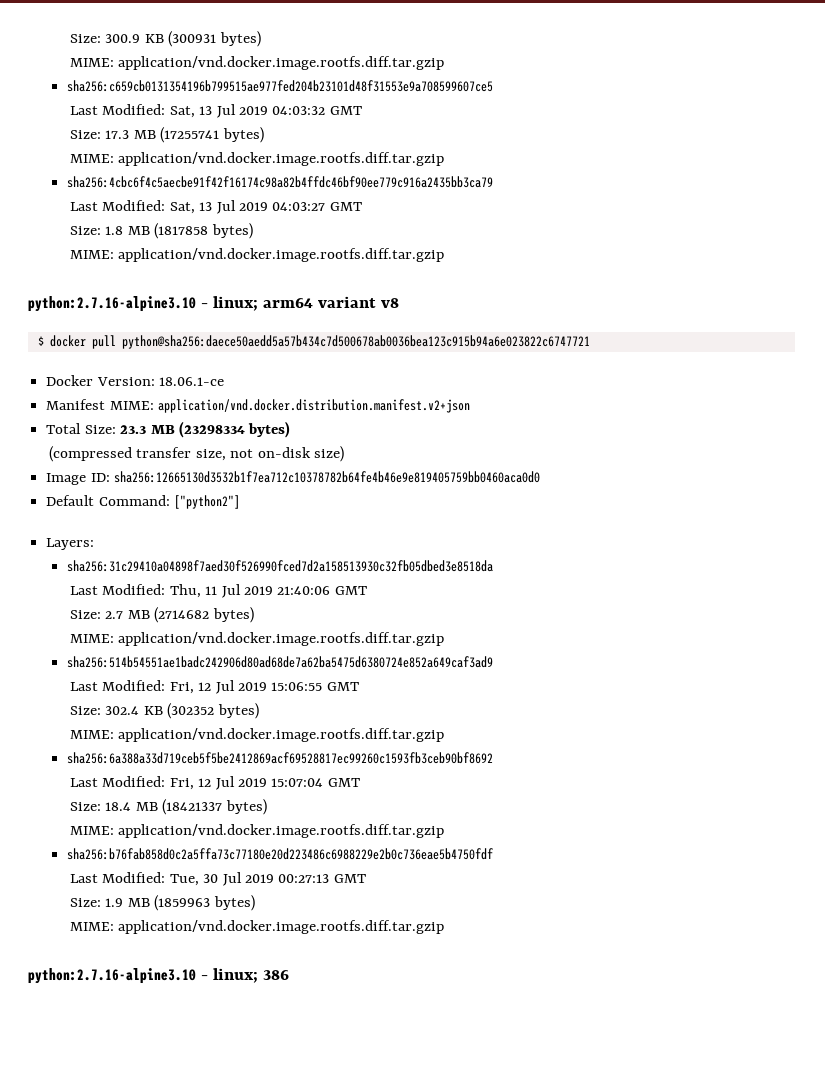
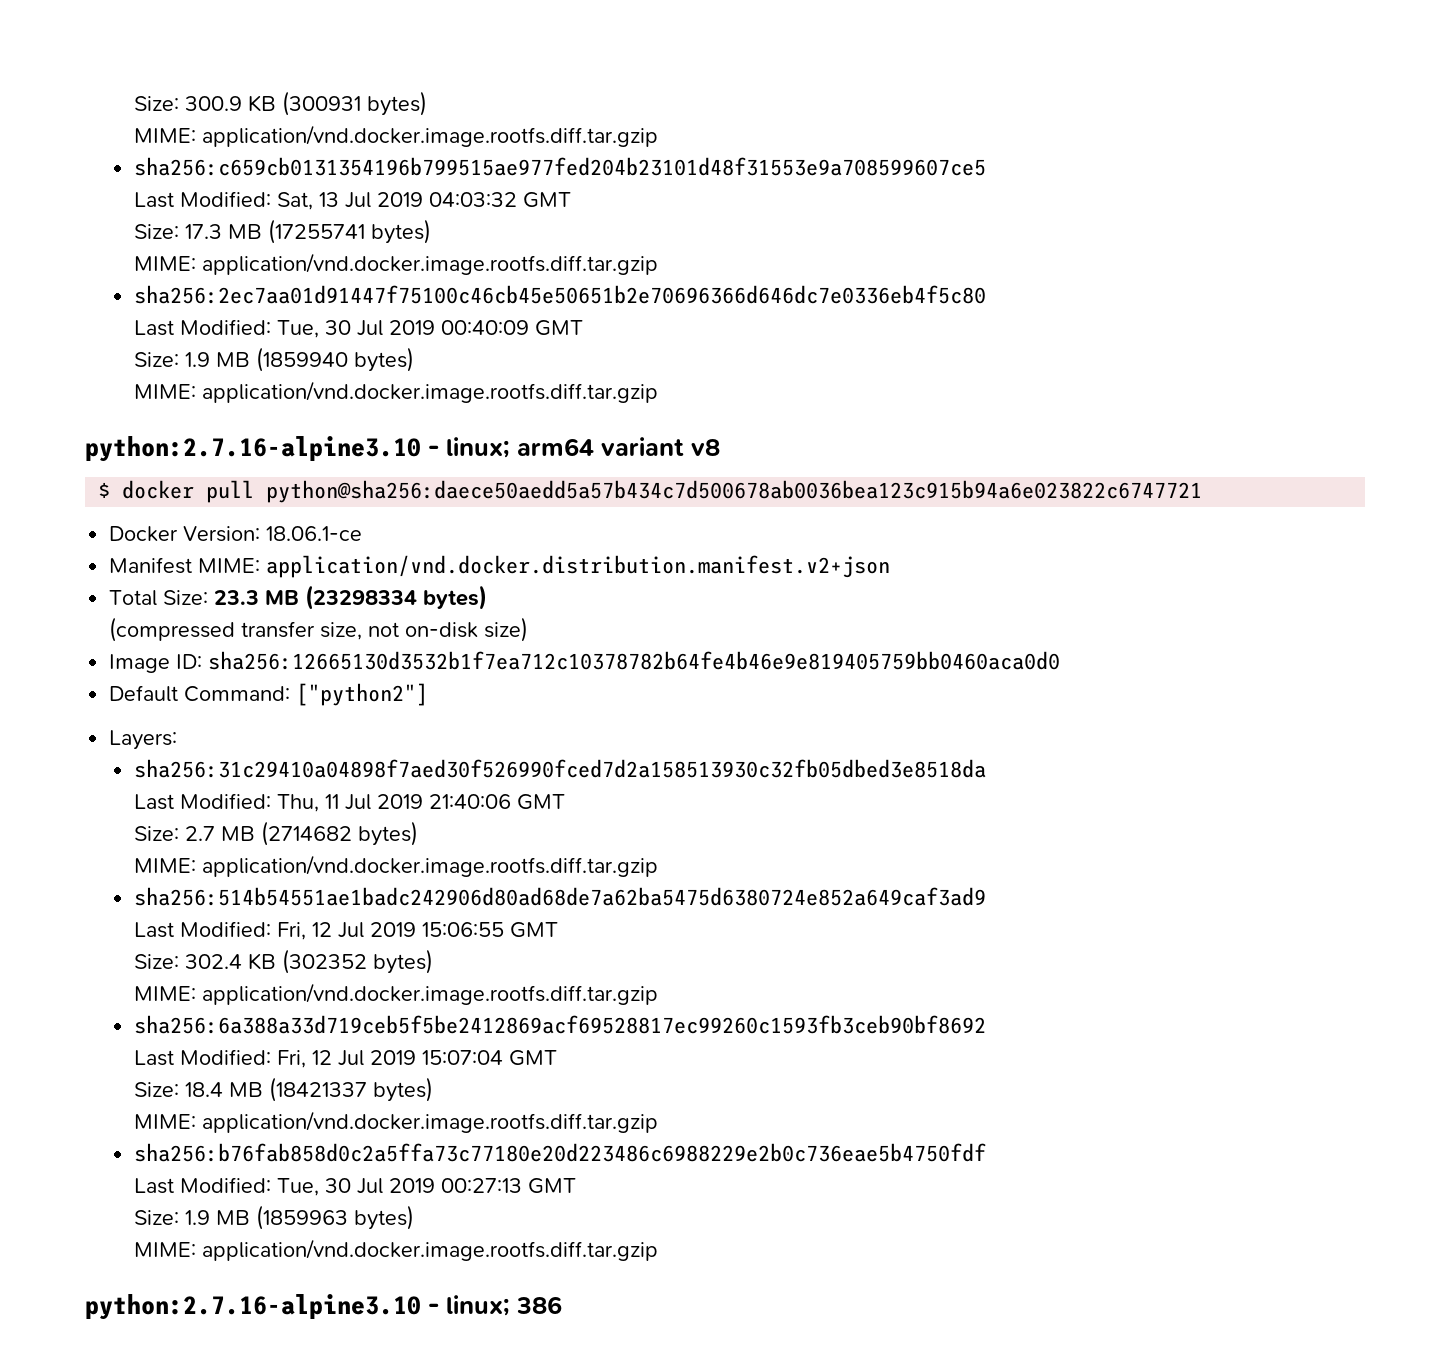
- sha256:4cbc6f4c5aecbe91f42f16174c98a82b4ffdc46bf90ee779c916a2435bb3ca79
- Last Modified: Sat, 13 Jul 2019 04:03:27 GMT
- Size: 1.8 MB (1817858 bytes)
+ sha256:2ec7aa01d91447f75100c46cb45e50651b2e70696366d646dc7e0336eb4f5c80
+ Last Modified: Tue, 30 Jul 2019 00:40:09 GMT
+ Size: 1.9 MB (1859940 bytes)

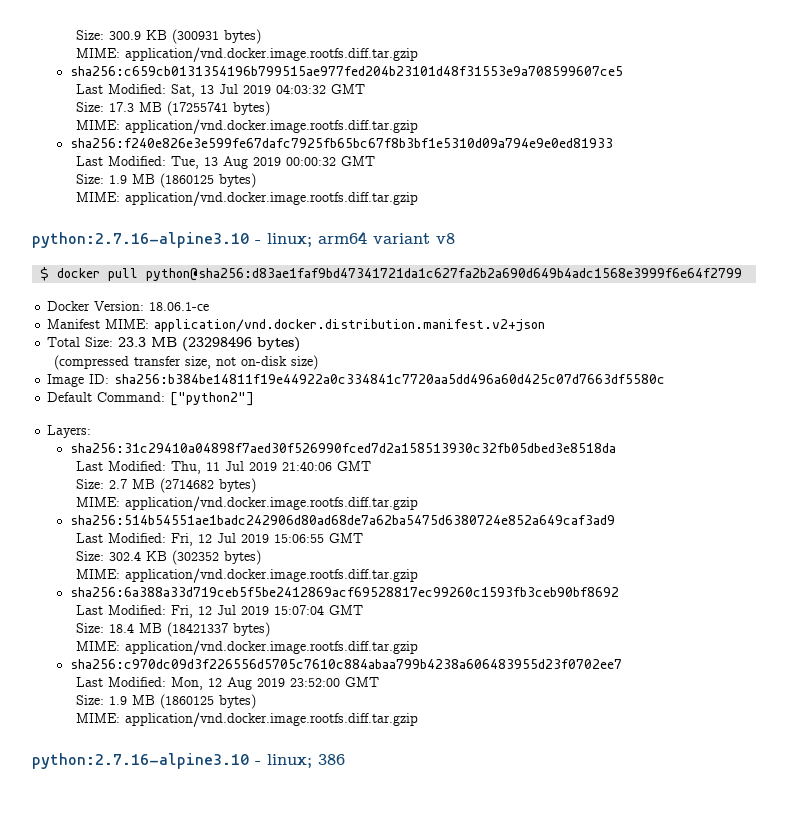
- sha256:2ec7aa01d91447f75100c46cb45e50651b2e70696366d646dc7e0336eb4f5c80
- Last Modified: Tue, 30 Jul 2019 00:40:09 GMT
- Size: 1.9 MB (1859940 bytes)
+ sha256:f240e826e3e599fe67dafc7925fb65bc67f8b3bf1e5310d09a794e9e0ed81933
+ Last Modified: Tue, 13 Aug 2019 00:00:32 GMT
+ Size: 1.9 MB (1860125 bytes)
- $ docker pull python@sha256:daece50aedd5a57b434c7d500678ab0036bea123c915b94a6e023822c6747721
+ $ docker pull python@sha256:d83ae1faf9bd47341721da1c627fa2b2a690d649b4adc1568e3999f6e64f2799
- Total Size: 23.3 MB (23298334 bytes)
+ Total Size: 23.3 MB (23298496 bytes)
- Image ID: sha256:12665130d3532b1f7ea712c10378782b64fe4b46e9e819405759bb0460aca0d0
+ Image ID: sha256:b384be14811f19e44922a0c334841c7720aa5dd496a60d425c07d7663df5580c
- sha256:b76fab858d0c2a5ffa73c77180e20d223486c6988229e2b0c736eae5b4750fdf
- Last Modified: Tue, 30 Jul 2019 00:27:13 GMT
- Size: 1.9 MB (1859963 bytes)
+ sha256:c970dc09d3f226556d5705c7610c884abaa799b4238a606483955d23f0702ee7
+ Last Modified: Mon, 12 Aug 2019 23:52:00 GMT
+ Size: 1.9 MB (1860125 bytes)

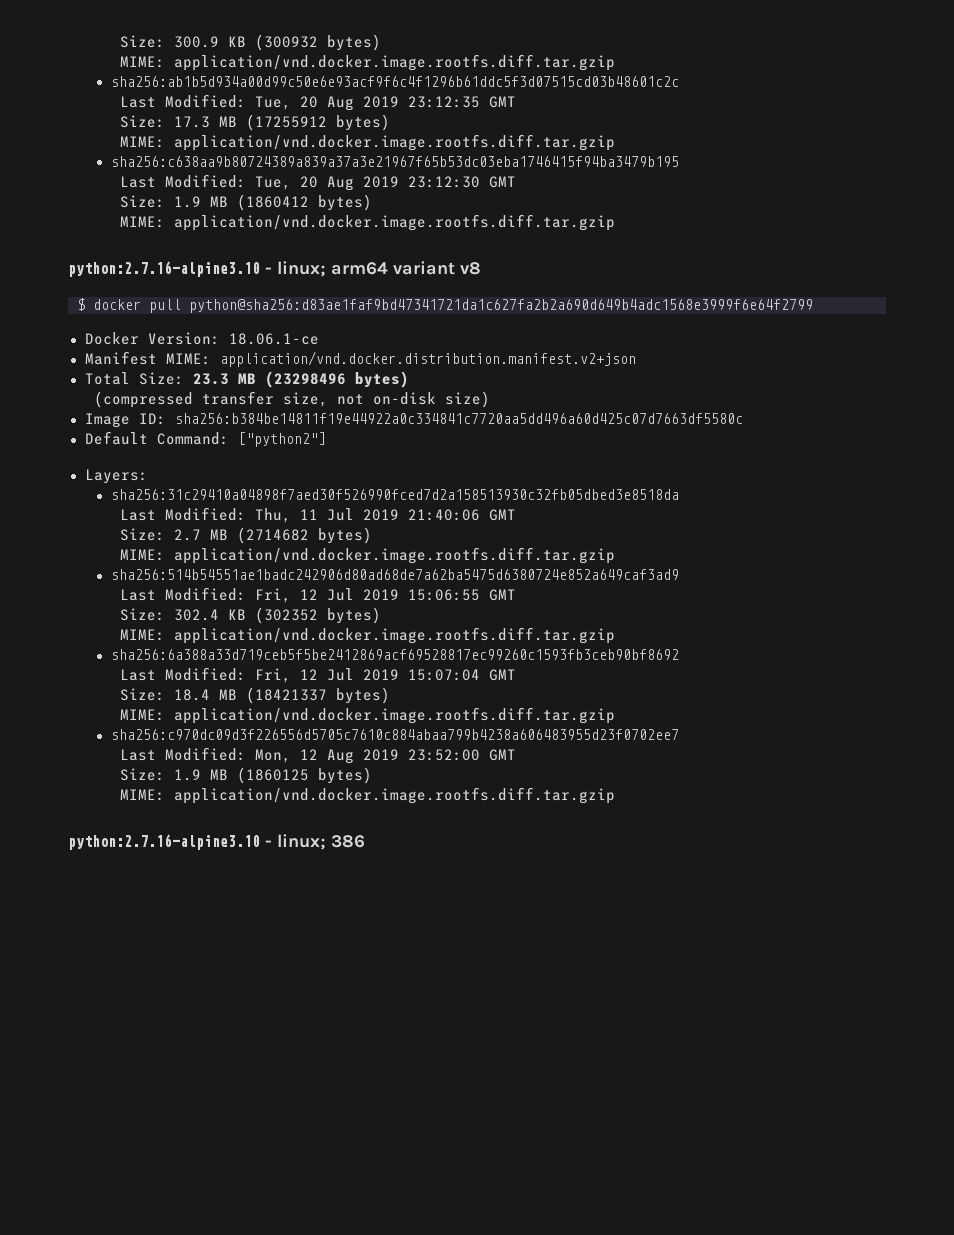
- Size: 300.9 KB (300931 bytes)
+ Size: 300.9 KB (300932 bytes)
  MIME: application/vnd.docker.image.rootfs.diff.tar.gzip
- sha256:c659cb0131354196b799515ae977fed204b23101d48f31553e9a708599607ce5
- Last Modified: Sat, 13 Jul 2019 04:03:32 GMT
+ sha256:ab1b5d934a00d99c50e6e93acf9f6c4f1296b61ddc5f3d07515cd03b48601c2c
+ Last Modified: Tue, 20 Aug 2019 23:12:35 GMT
- Size: 17.3 MB (17255741 bytes)
+ Size: 17.3 MB (17255912 bytes)
  MIME: application/vnd.docker.image.rootfs.diff.tar.gzip
- sha256:f240e826e3e599fe67dafc7925fb65bc67f8b3bf1e5310d09a794e9e0ed81933
- Last Modified: Tue, 13 Aug 2019 00:00:32 GMT
- Size: 1.9 MB (1860125 bytes)
+ sha256:c638aa9b80724389a839a37a3e21967f65b53dc03eba1746415f94ba3479b195
+ Last Modified: Tue, 20 Aug 2019 23:12:30 GMT
+ Size: 1.9 MB (1860412 bytes)

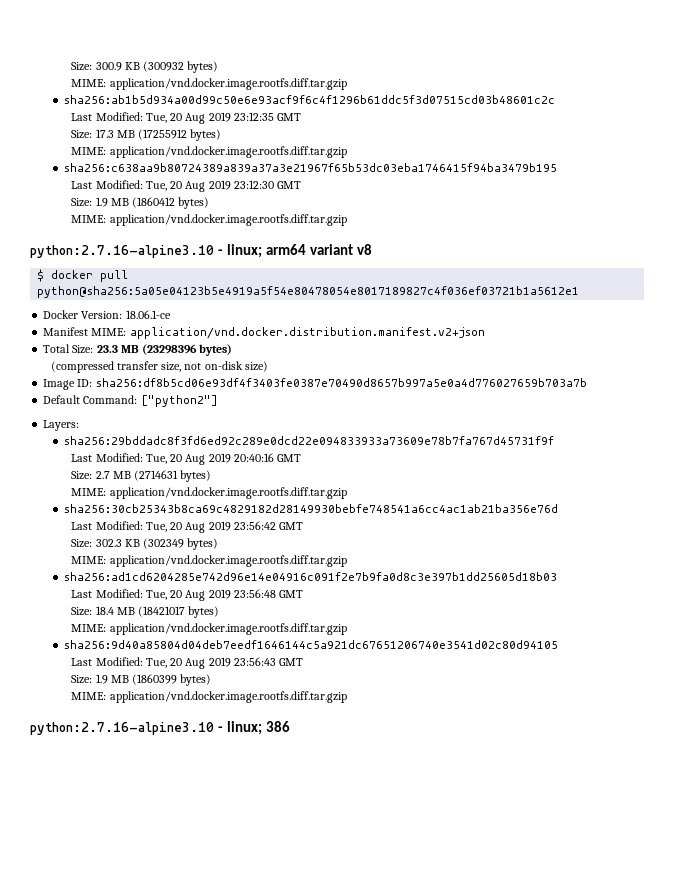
- $ docker pull python@sha256:d83ae1faf9bd47341721da1c627fa2b2a690d649b4adc1568e3999f6e64f2799
+ $ docker pull python@sha256:5a05e04123b5e4919a5f54e80478054e8017189827c4f036ef03721b1a5612e1
- Total Size: 23.3 MB (23298496 bytes)
+ Total Size: 23.3 MB (23298396 bytes)
- Image ID: sha256:b384be14811f19e44922a0c334841c7720aa5dd496a60d425c07d7663df5580c
+ Image ID: sha256:df8b5cd06e93df4f3403fe0387e70490d8657b997a5e0a4d776027659b703a7b
- sha256:31c29410a04898f7aed30f526990fced7d2a158513930c32fb05dbed3e8518da
- Last Modified: Thu, 11 Jul 2019 21:40:06 GMT
+ sha256:29bddadc8f3fd6ed92c289e0dcd22e094833933a73609e78b7fa767d45731f9f
+ Last Modified: Tue, 20 Aug 2019 20:40:16 GMT
- Size: 2.7 MB (2714682 bytes)
+ Size: 2.7 MB (2714631 bytes)
  MIME: application/vnd.docker.image.rootfs.diff.tar.gzip
- sha256:514b54551ae1badc242906d80ad68de7a62ba5475d6380724e852a649caf3ad9
- Last Modified: Fri, 12 Jul 2019 15:06:55 GMT
- Size: 302.4 KB (302352 bytes)
+ sha256:30cb25343b8ca69c4829182d28149930bebfe748541a6cc4ac1ab21ba356e76d
+ Last Modified: Tue, 20 Aug 2019 23:56:42 GMT
+ Size: 302.3 KB (302349 bytes)
  MIME: application/vnd.docker.image.rootfs.diff.tar.gzip
- sha256:6a388a33d719ceb5f5be2412869acf69528817ec99260c1593fb3ceb90bf8692
- Last Modified: Fri, 12 Jul 2019 15:07:04 GMT
+ sha256:ad1cd6204285e742d96e14e04916c091f2e7b9fa0d8c3e397b1dd25605d18b03
+ Last Modified: Tue, 20 Aug 2019 23:56:48 GMT
- Size: 18.4 MB (18421337 bytes)
+ Size: 18.4 MB (18421017 bytes)
  MIME: application/vnd.docker.image.rootfs.diff.tar.gzip
- sha256:c970dc09d3f226556d5705c7610c884abaa799b4238a606483955d23f0702ee7
- Last Modified: Mon, 12 Aug 2019 23:52:00 GMT
- Size: 1.9 MB (1860125 bytes)
+ sha256:9d40a85804d04deb7eedf1646144c5a921dc67651206740e3541d02c80d94105
+ Last Modified: Tue, 20 Aug 2019 23:56:43 GMT
+ Size: 1.9 MB (1860399 bytes)

